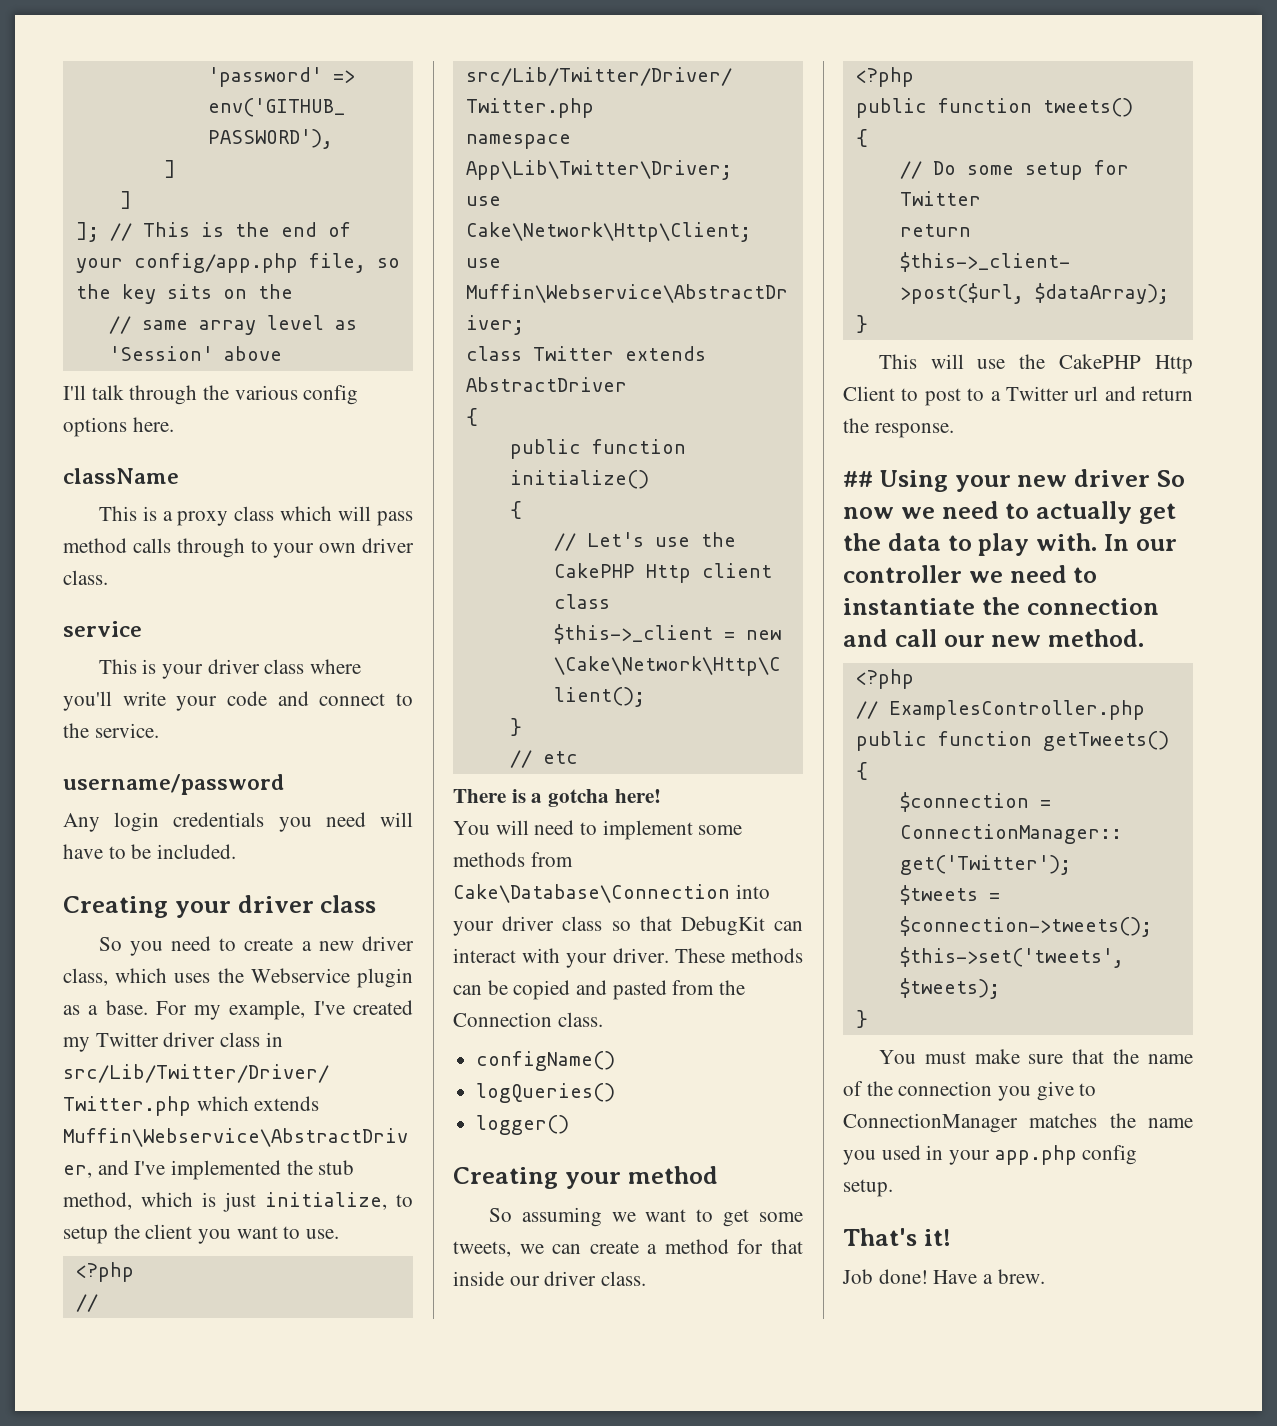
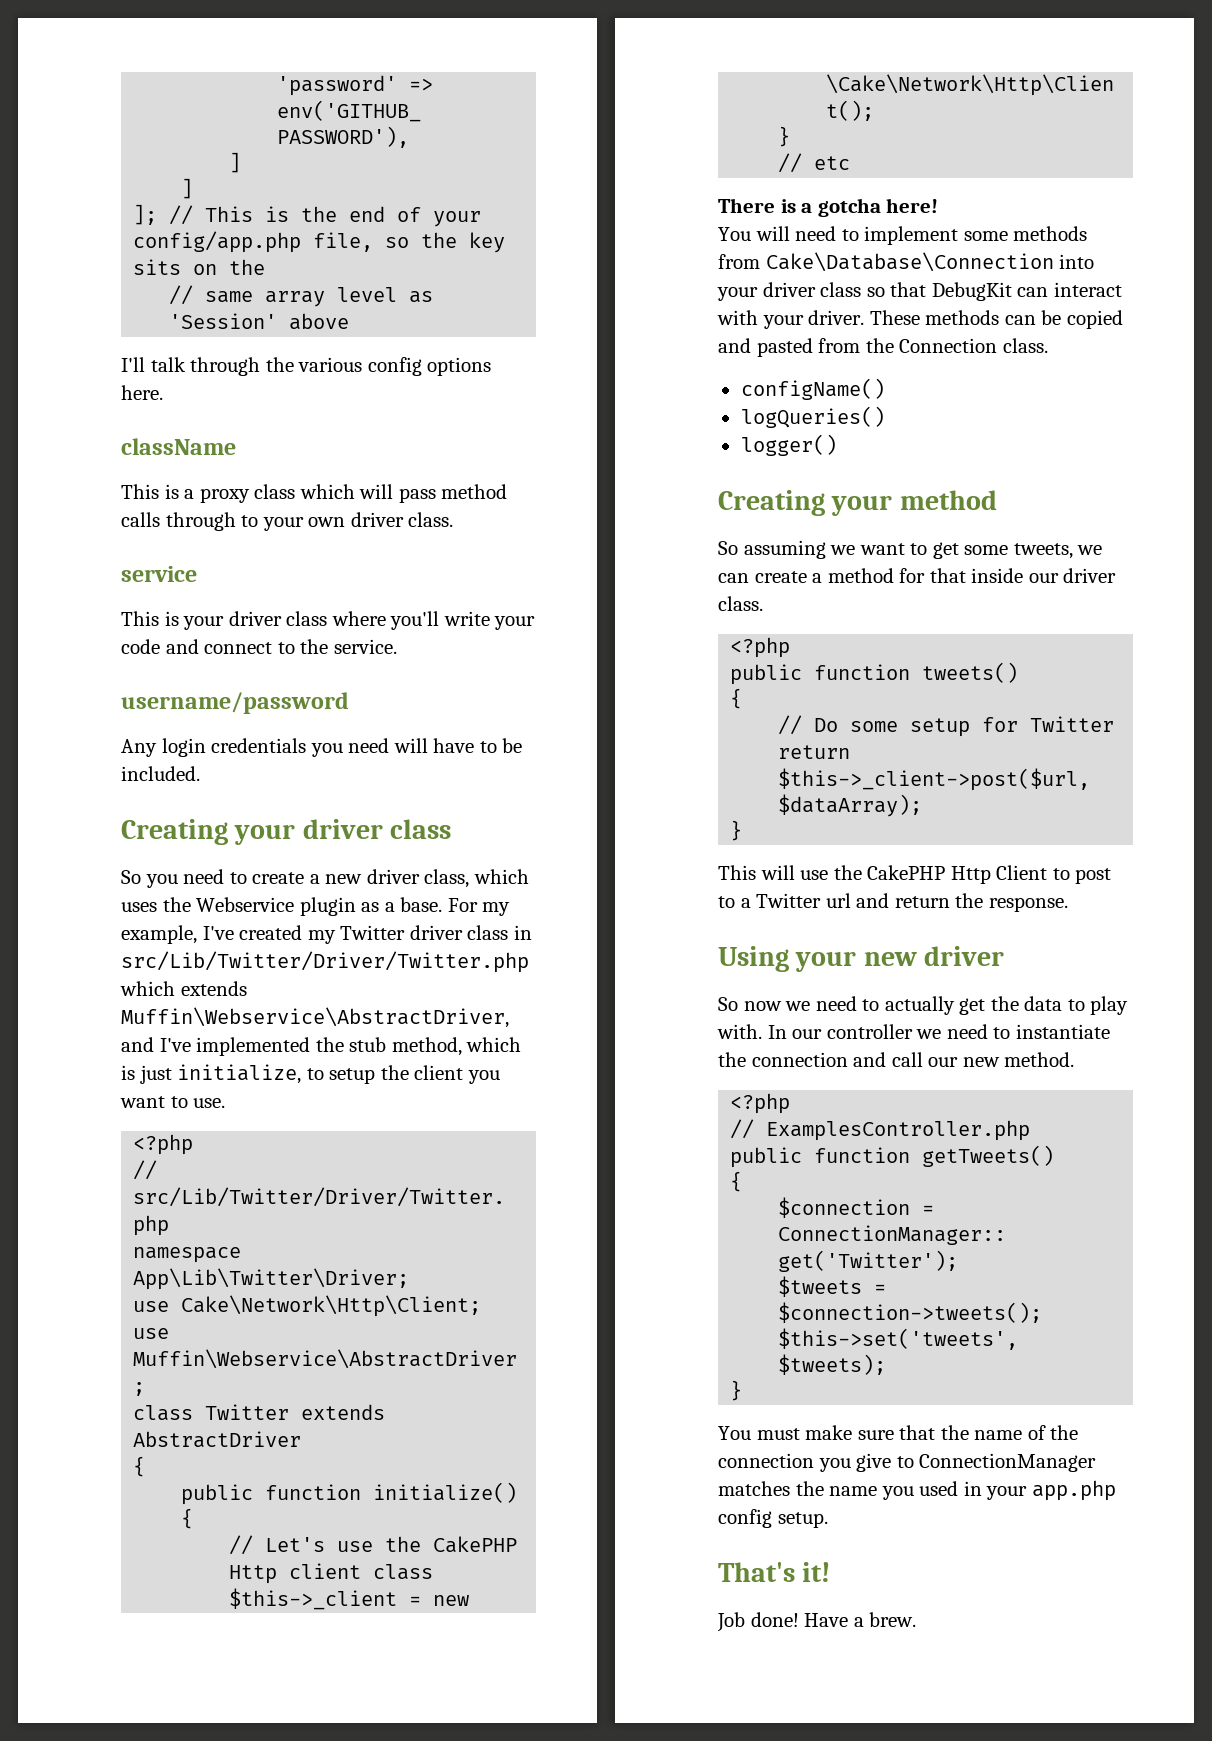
- ## Using your new driver So now we need to actually get the data to play with.
+ Using your new driver
+ So now we need to actually get the data to play with.

